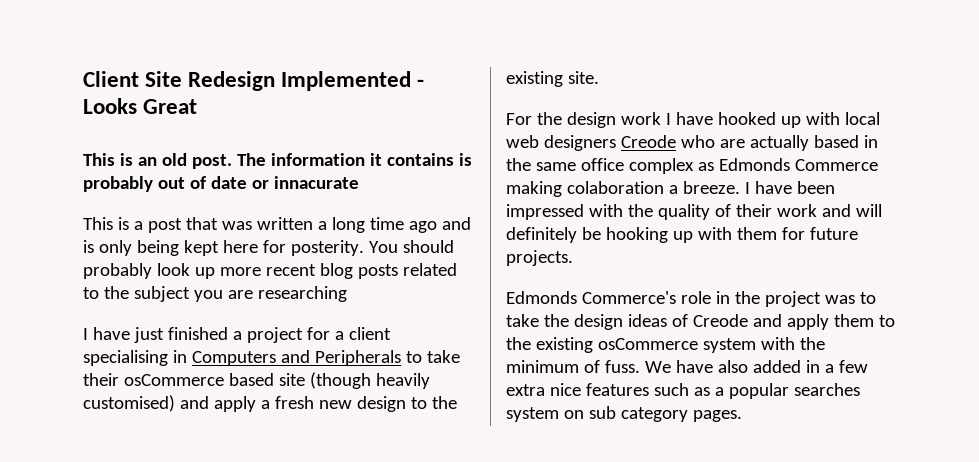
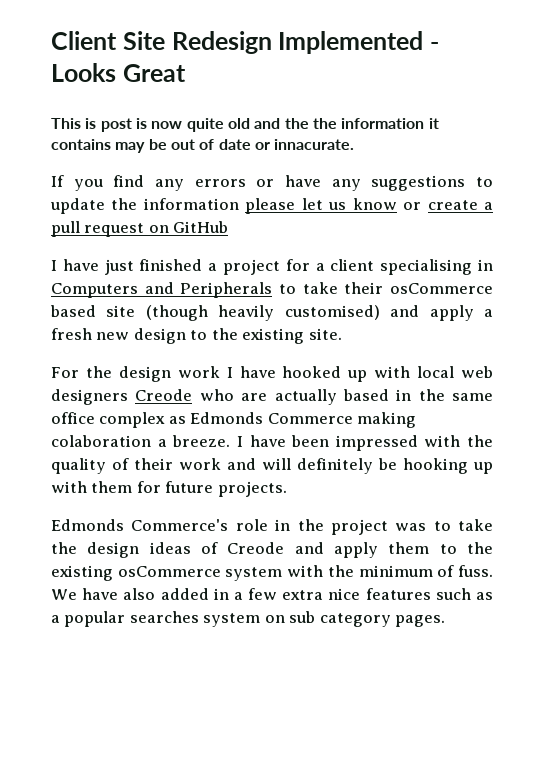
- This is an old post. The information it contains is probably out of date or innacurate
- This is a post that was written a long time ago and is only being kept here for posterity. You should probably look up more recent blog posts related to the subject you are researching
+ This is post is now quite old and the the information it contains may be out of date or innacurate.
+ If you find any errors or have any suggestions to update the information please let us know or create a pull request on GitHub

